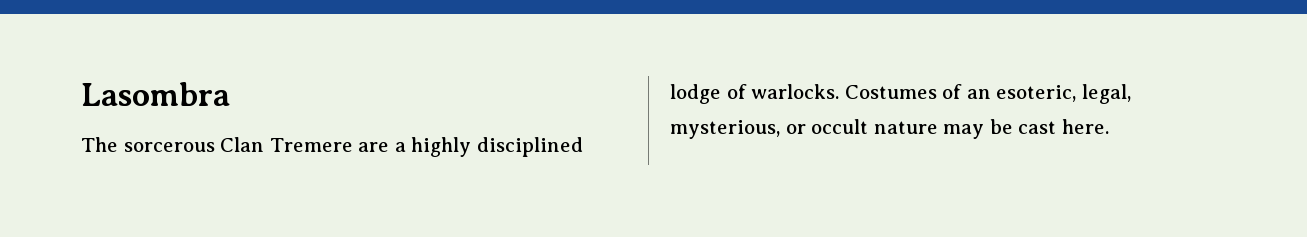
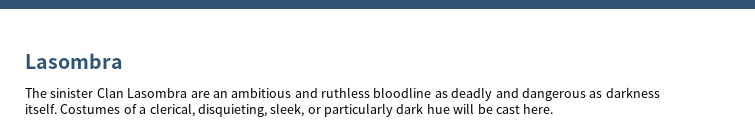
- The sorcerous Clan Tremere are a highly disciplined lodge of warlocks. Costumes of an esoteric, legal, mysterious, or occult nature may be cast here.
+ The sinister Clan Lasombra are an ambitious and ruthless bloodline as deadly and dangerous as darkness itself. Costumes of a clerical, disquieting, sleek, or particularly dark hue will be cast here.

